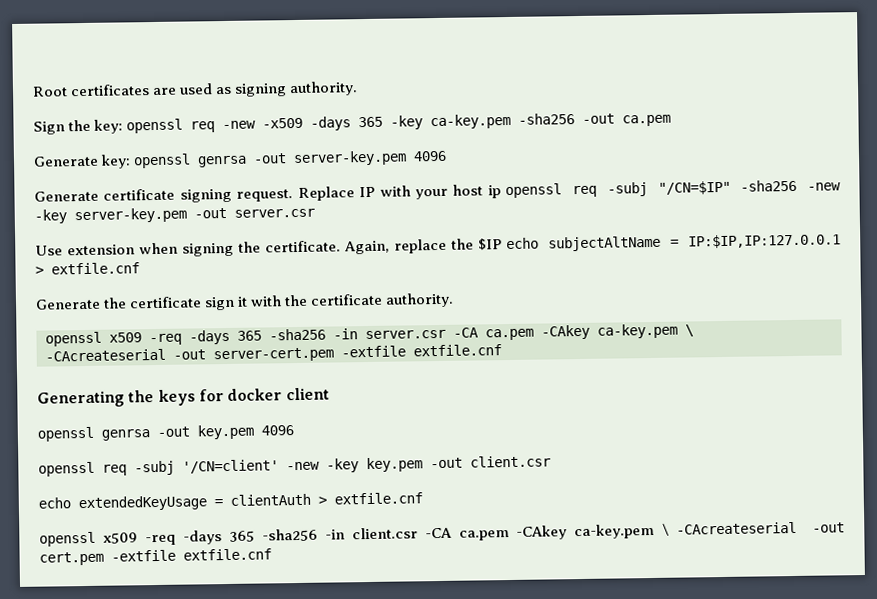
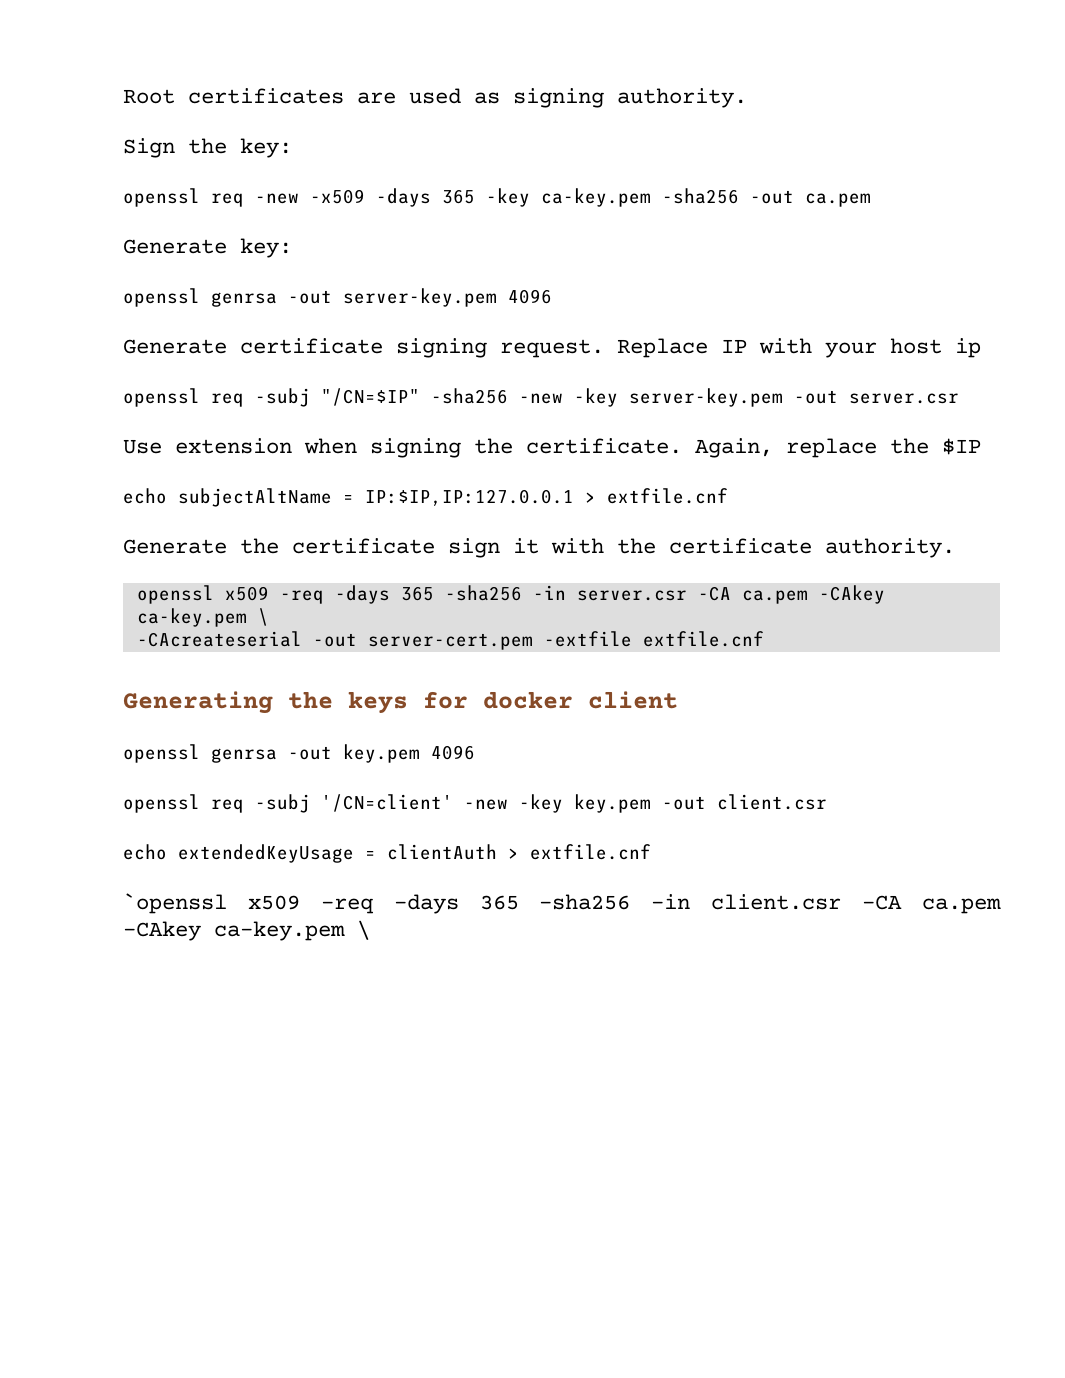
- Sign the key: openssl req -new -x509 -days 365 -key ca-key.pem -sha256 -out ca.pem
+ Sign the key:
+ openssl req -new -x509 -days 365 -key ca-key.pem -sha256 -out ca.pem
- Generate key: openssl genrsa -out server-key.pem 4096
+ Generate key:
+ openssl genrsa -out server-key.pem 4096
- Replace IP with your host ip openssl req -subj "/CN=$IP" -sha256 -new -key server-key.pem -out server.csr
+ Replace IP with your host ip
+ openssl req -subj "/CN=$IP" -sha256 -new -key server-key.pem -out server.csr
- Again, replace the $IP echo subjectAltName = IP:$IP,IP:127.0.0.1 > extfile.cnf
+ Again, replace the $IP
+ echo subjectAltName = IP:$IP,IP:127.0.0.1 > extfile.cnf
- openssl x509 -req -days 365 -sha256 -in client.csr -CA ca.pem -CAkey ca-key.pem \ -CAcreateserial -out cert.pem -extfile extfile.cnf
+ `openssl x509 -req -days 365 -sha256 -in client.csr -CA ca.pem -CAkey ca-key.pem \

